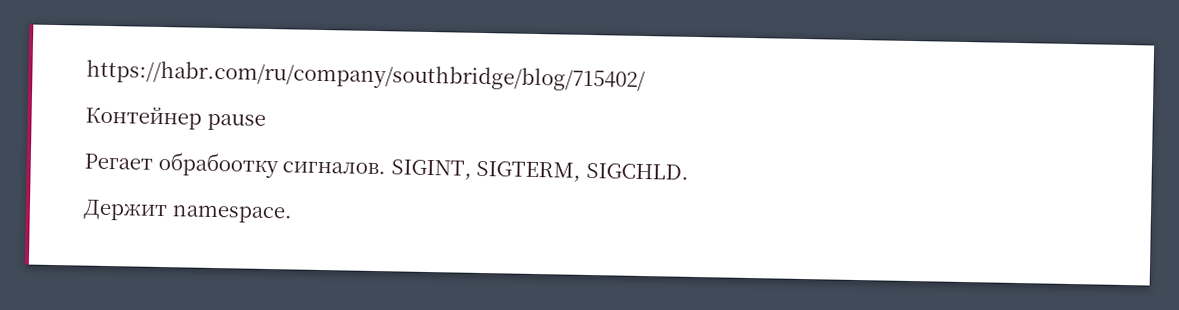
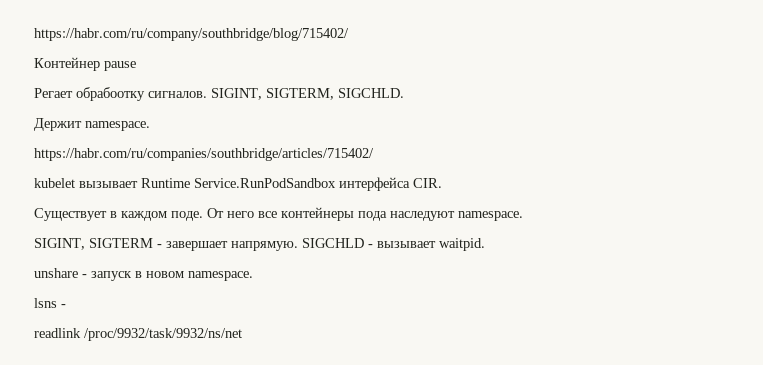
+ https://habr.com/ru/companies/southbridge/articles/715402/
+ kubelet вызывает Runtime Service.RunPodSandbox интерфейса CIR.
+ Существует в каждом поде. От него все контейнеры пода наследуют namespace.
+ SIGINT, SIGTERM - завершает напрямую. SIGCHLD - вызывает waitpid.
+ unshare - запуск в новом namespace.
+ lsns -
+ readlink /proc/9932/task/9932/ns/net

